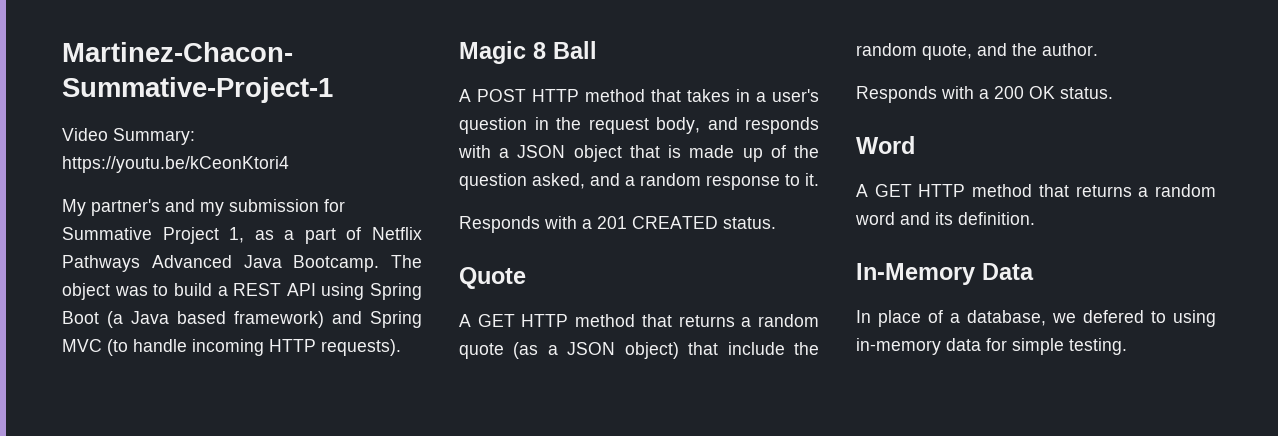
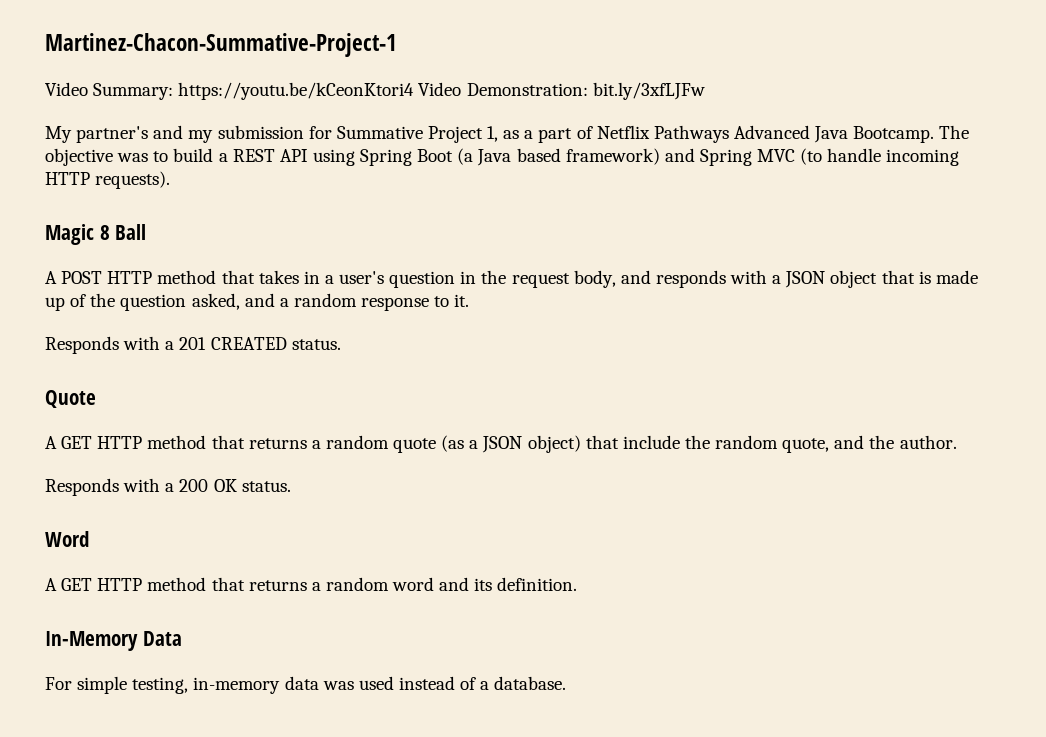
- Video Summary: https://youtu.be/kCeonKtori4
+ Video Summary: https://youtu.be/kCeonKtori4 Video Demonstration: bit.ly/3xfLJFw
- The object was to build a REST API using Spring Boot (a Java based framework) and Spring MVC (to handle incoming HTTP requests).
+ The objective was to build a REST API using Spring Boot (a Java based framework) and Spring MVC (to handle incoming HTTP requests).
- In place of a database, we defered to using in-memory data for simple testing.
+ For simple testing, in-memory data was used instead of a database.

